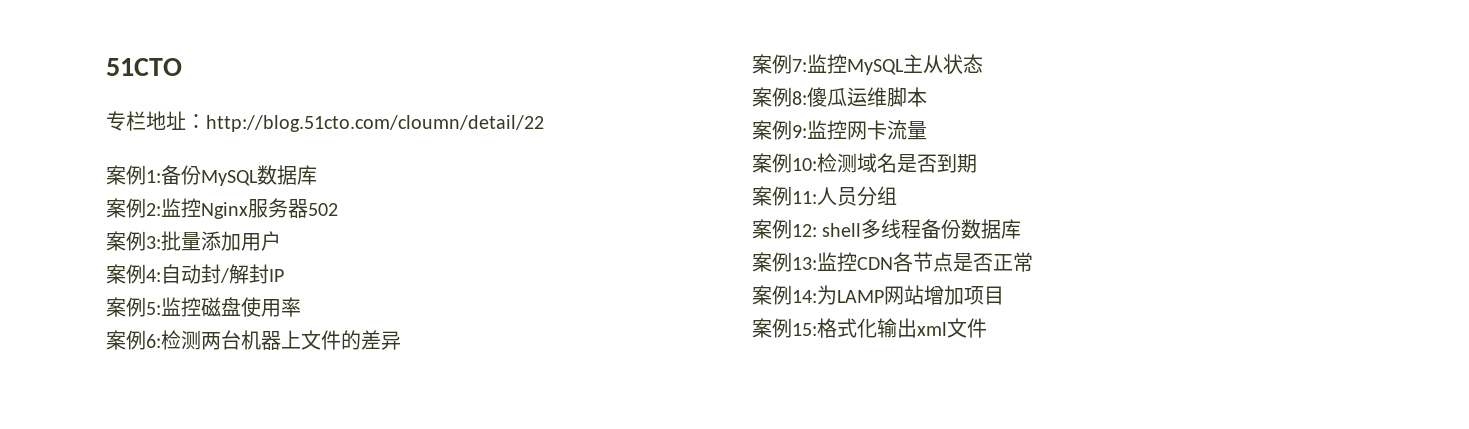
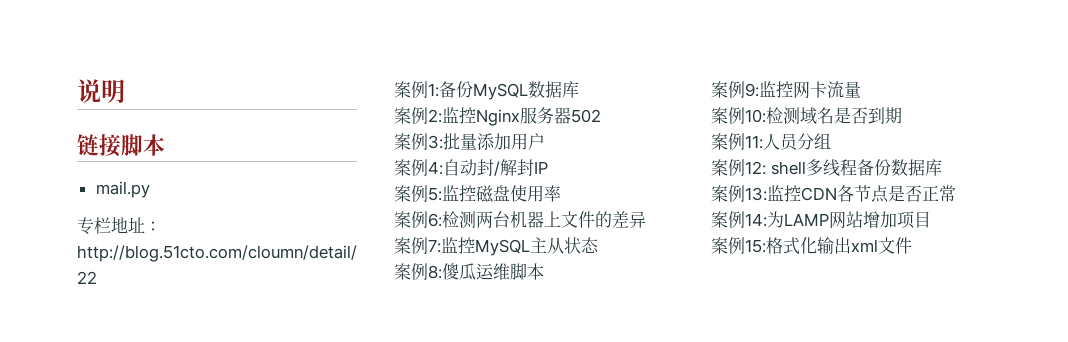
- 51CTO
+ 说明
+ 链接脚本
+ mail.py

